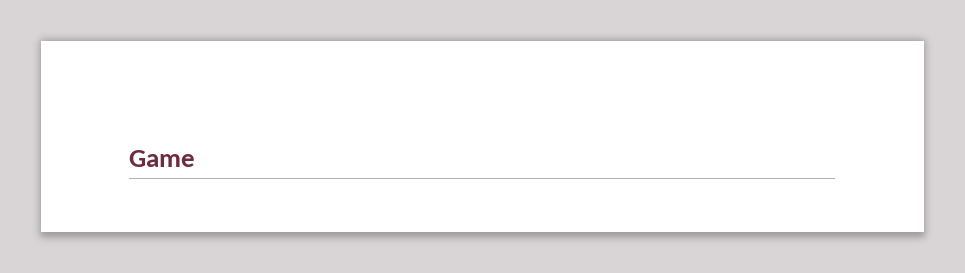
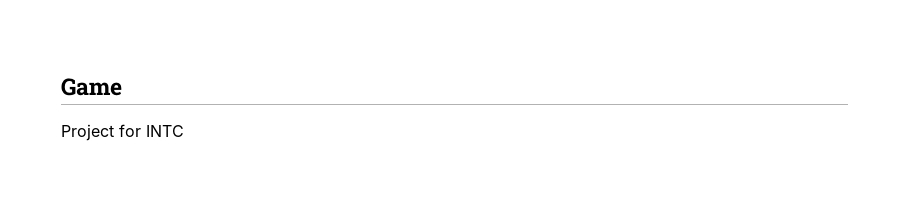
+ Project for INTC

